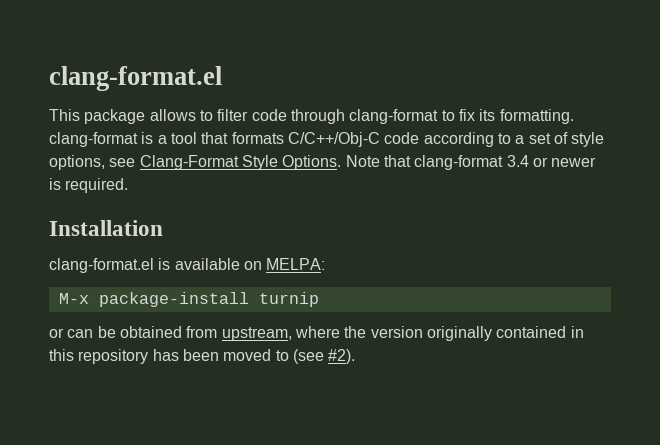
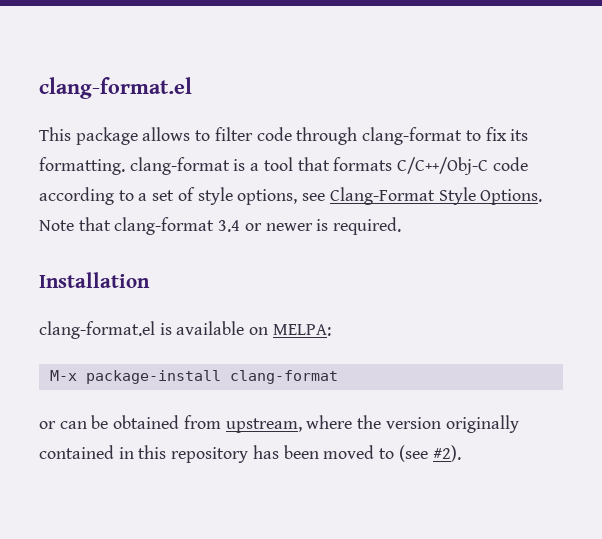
- M-x package-install turnip
+ M-x package-install clang-format

